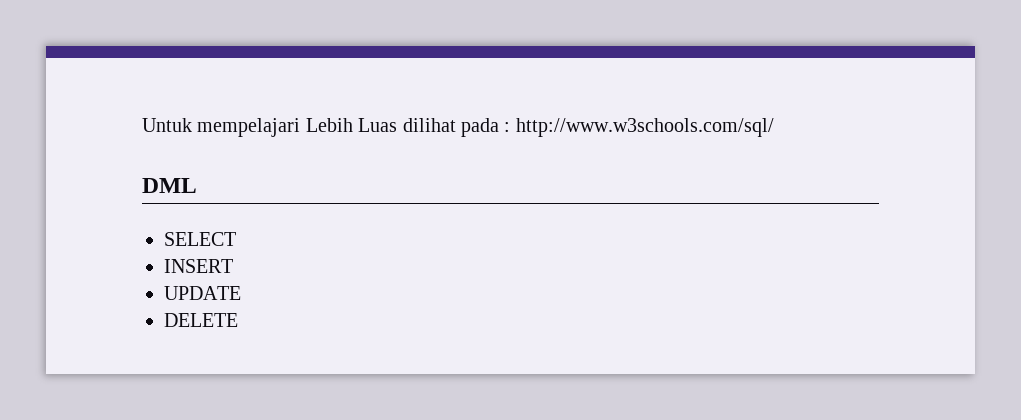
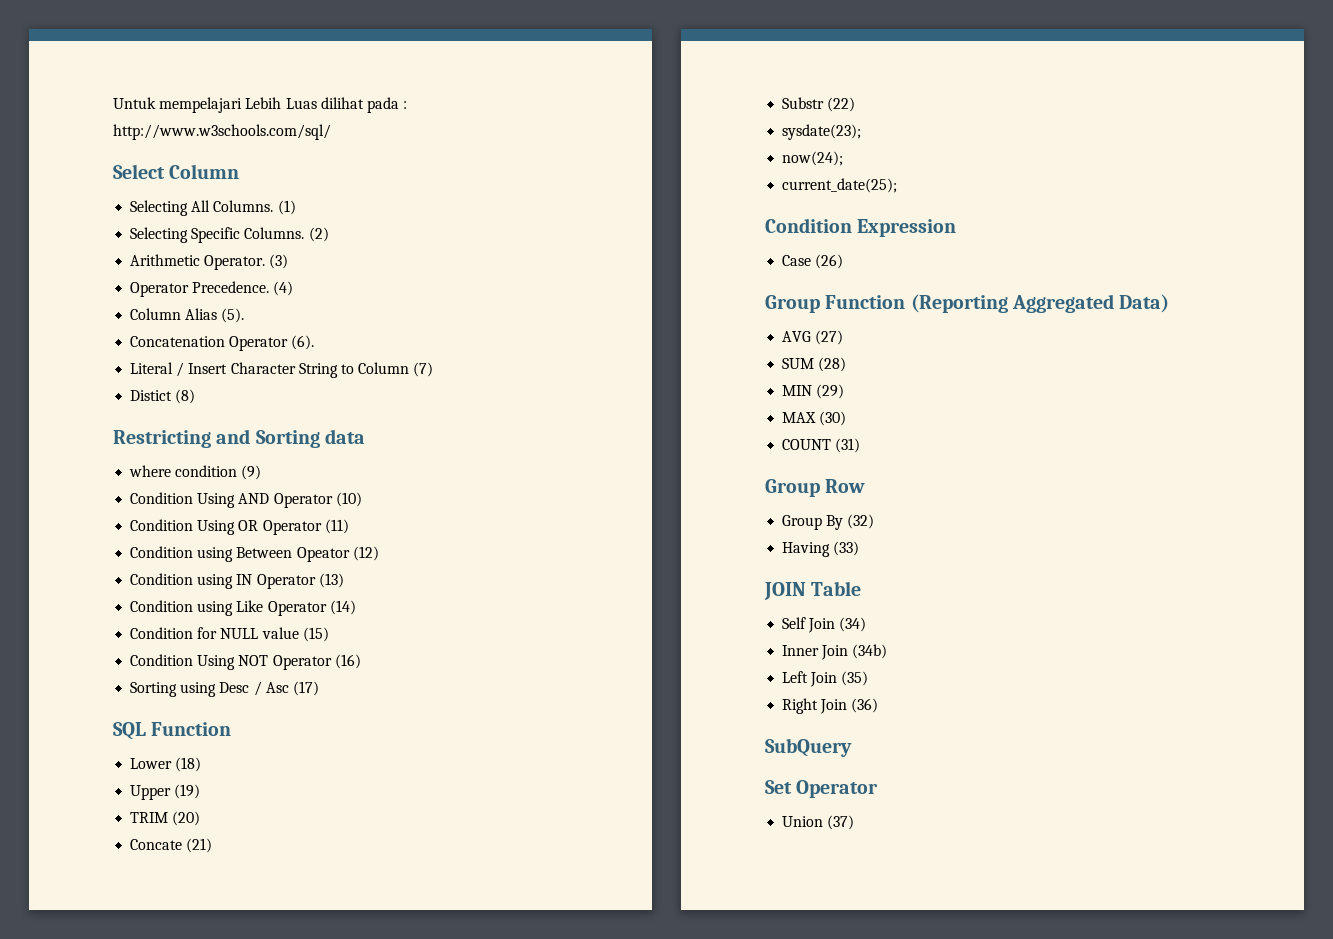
- DML
- SELECT
- INSERT
- UPDATE
- DELETE
+ Select Column
+ Selecting All Columns. (1)
+ Selecting Specific Columns. (2)
+ Arithmetic Operator. (3)
+ Operator Precedence. (4)
+ Column Alias (5).
+ Concatenation Operator (6).
+ Literal / Insert Character String to Column (7)
+ Distict (8)
+ Restricting and Sorting data
+ where condition (9)
+ Condition Using AND Operator (10)
+ Condition Using OR Operator (11)
+ Condition using Between Opeator (12)
+ Condition using IN Operator (13)
+ Condition using Like Operator (14)
+ Condition for NULL value (15)
+ Condition Using NOT Operator (16)
+ Sorting using Desc / Asc (17)
+ SQL Function
+ Lower (18)
+ Upper (19)
+ TRIM (20)
+ Concate (21)
+ Substr (22)
+ sysdate(23);
+ now(24);
+ current_date(25);
+ Condition Expression
+ Case (26)
+ Group Function (Reporting Aggregated Data)
+ AVG (27)
+ SUM (28)
+ MIN (29)
+ MAX (30)
+ COUNT (31)
+ Group Row
+ Group By (32)
+ Having (33)
+ JOIN Table
+ Self Join (34)
+ Inner Join (34b)
+ Left Join (35)
+ Right Join (36)
+ SubQuery
+ Set Operator
+ Union (37)

